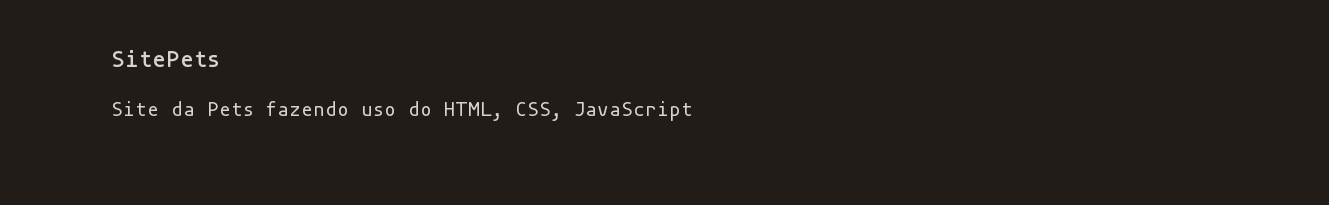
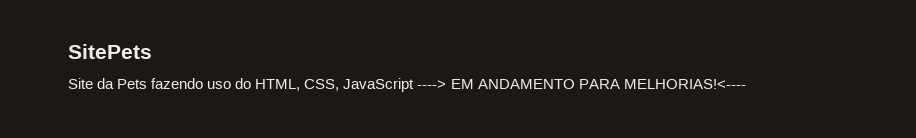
- Site da Pets fazendo uso do HTML, CSS, JavaScript
+ Site da Pets fazendo uso do HTML, CSS, JavaScript ----> EM ANDAMENTO PARA MELHORIAS!<----

